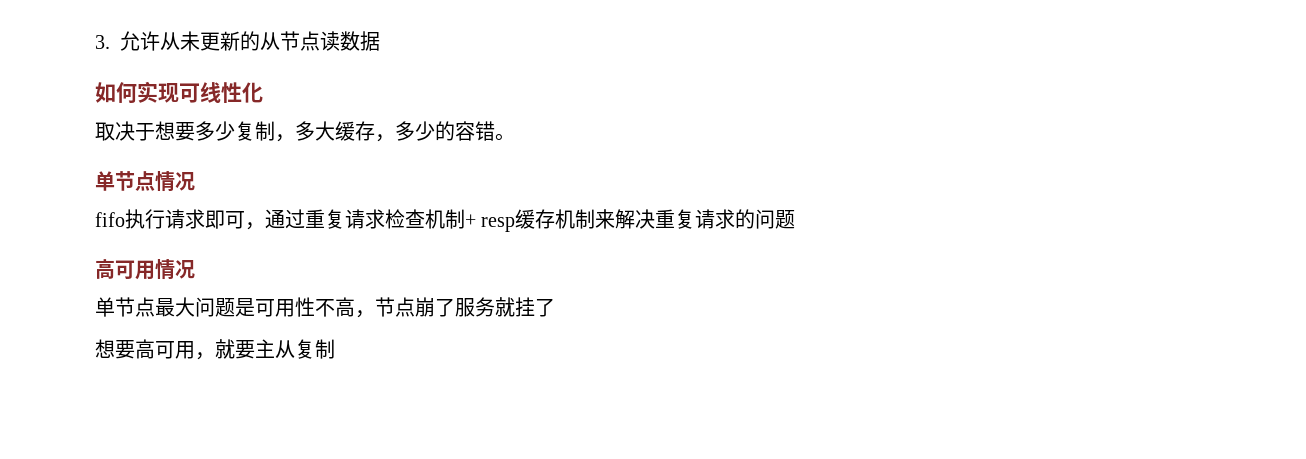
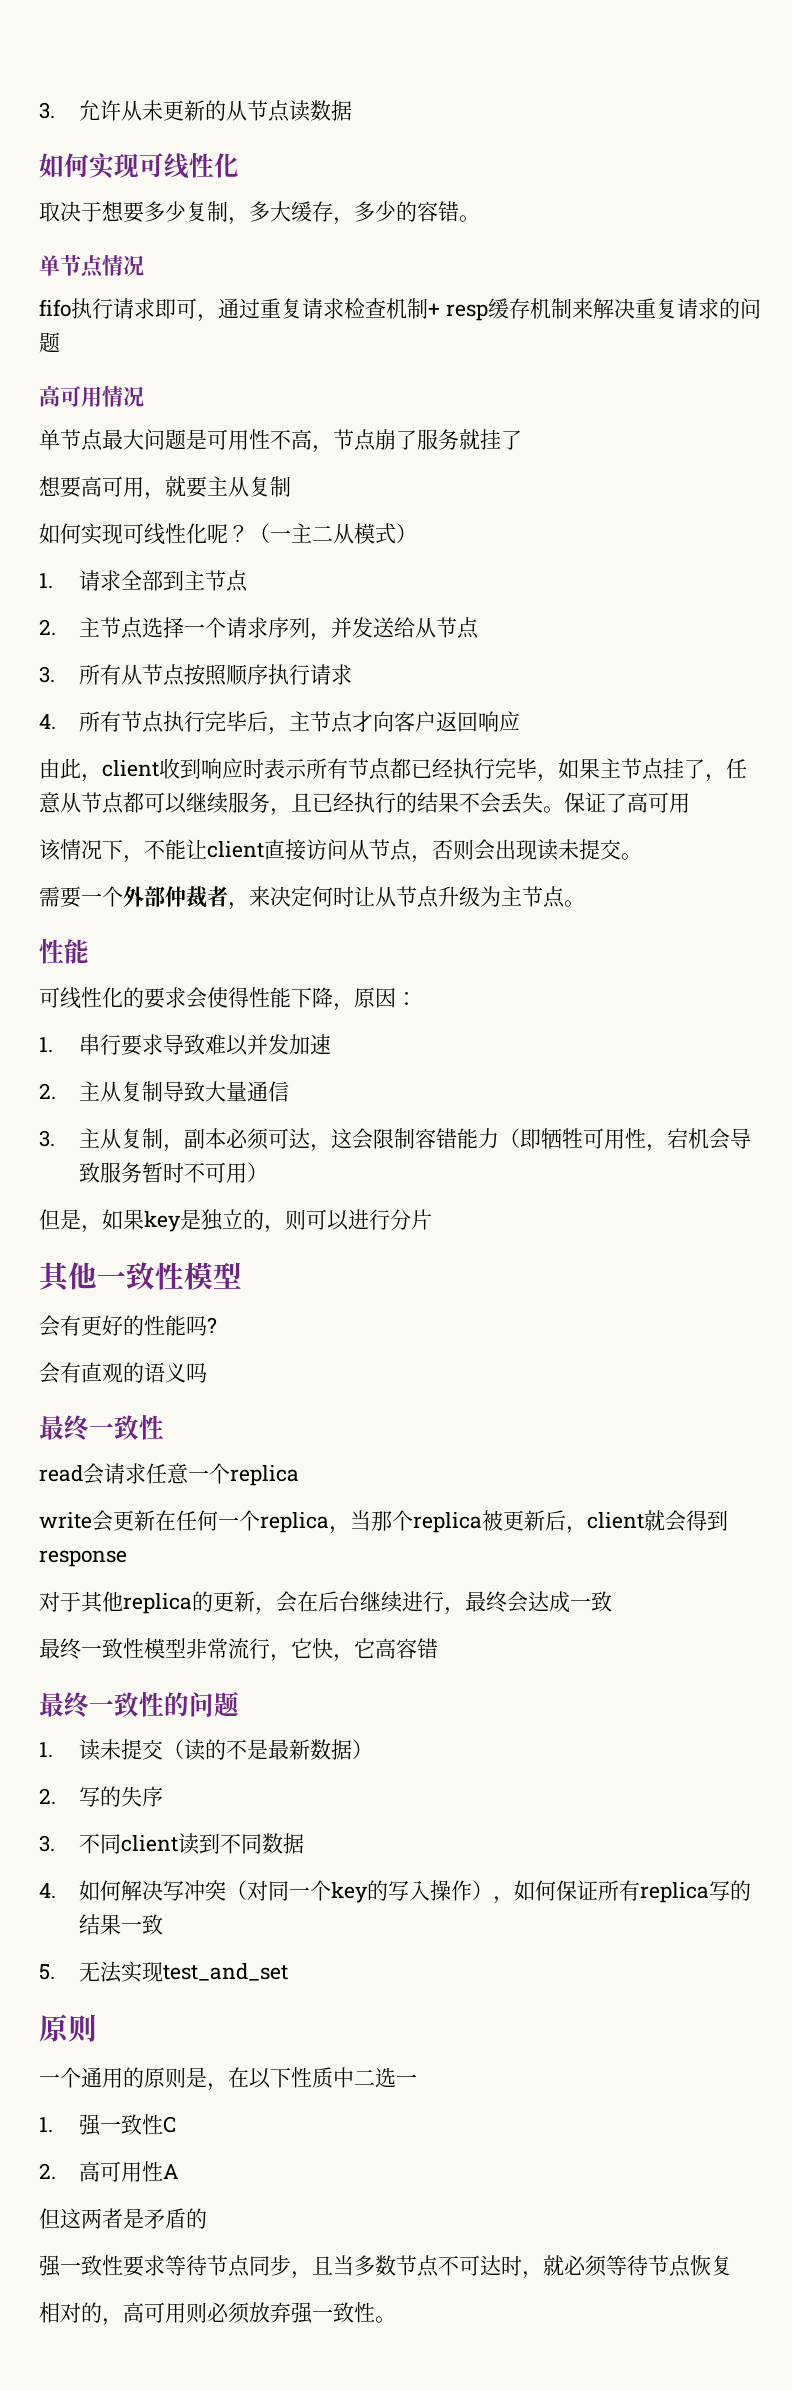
+ 如何实现可线性化呢？（一主二从模式）
+ 1.请求全部到主节点
+ 2.主节点选择一个请求序列，并发送给从节点
+ 3.所有从节点按照顺序执行请求
+ 4.所有节点执行完毕后，主节点才向客户返回响应
+ 由此，client收到响应时表示所有节点都已经执行完毕，如果主节点挂了，任意从节点都可以继续服务，且已经执行的结果不会丢失。保证了高可用
+ 该情况下，不能让client直接访问从节点，否则会出现读未提交。
+ 需要一个外部仲裁者，来决定何时让从节点升级为主节点。
+ 性能
+ 可线性化的要求会使得性能下降，原因：
+ 1.串行要求导致难以并发加速
+ 2.主从复制导致大量通信
+ 3.主从复制，副本必须可达，这会限制容错能力（即牺牲可用性，宕机会导致服务暂时不可用）
+ 但是，如果key是独立的，则可以进行分片
+ 其他一致性模型
+ 会有更好的性能吗?
+ 会有直观的语义吗
+ 最终一致性
+ read会请求任意一个replica
+ write会更新在任何一个replica，当那个replica被更新后，client就会得到response
+ 对于其他replica的更新，会在后台继续进行，最终会达成一致
+ 最终一致性模型非常流行，它快，它高容错
+ 最终一致性的问题
+ 1.读未提交（读的不是最新数据）
+ 2.写的失序
+ 3.不同client读到不同数据
+ 4.如何解决写冲突（对同一个key的写入操作），如何保证所有replica写的结果一致
+ 5.无法实现test_and_set
+ 原则
+ 一个通用的原则是，在以下性质中二选一
+ 1.强一致性C
+ 2.高可用性A
+ 但这两者是矛盾的
+ 强一致性要求等待节点同步，且当多数节点不可达时，就必须等待节点恢复
+ 相对的，高可用则必须放弃强一致性。

